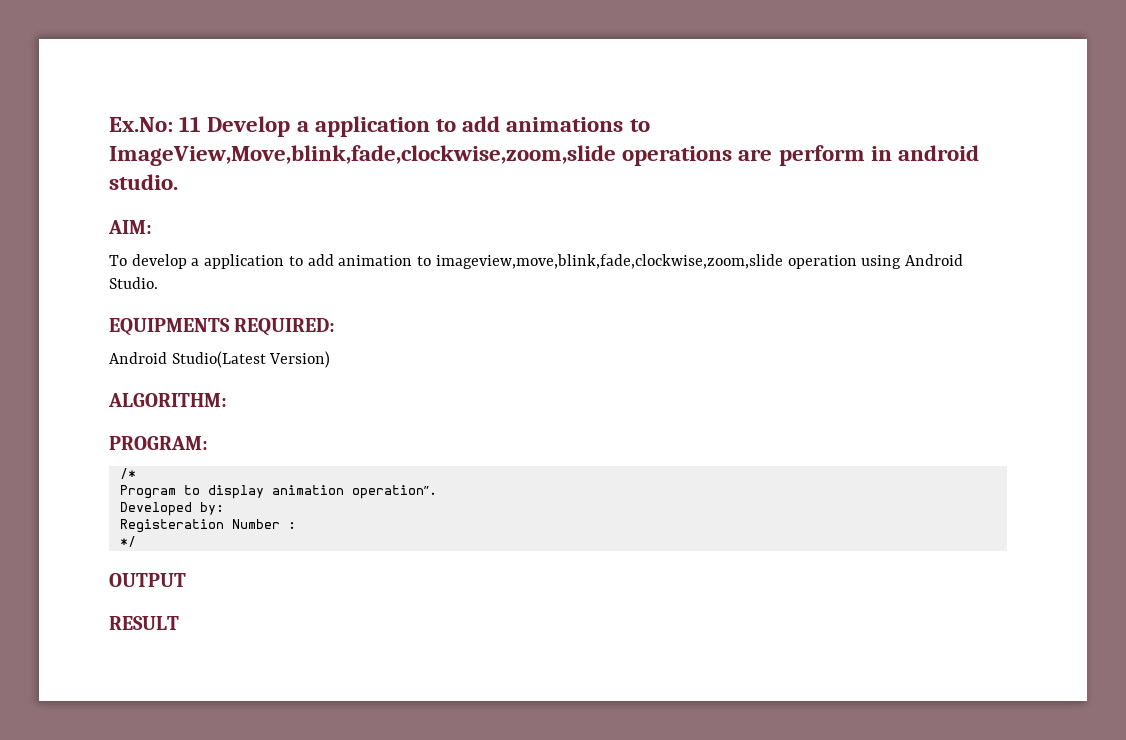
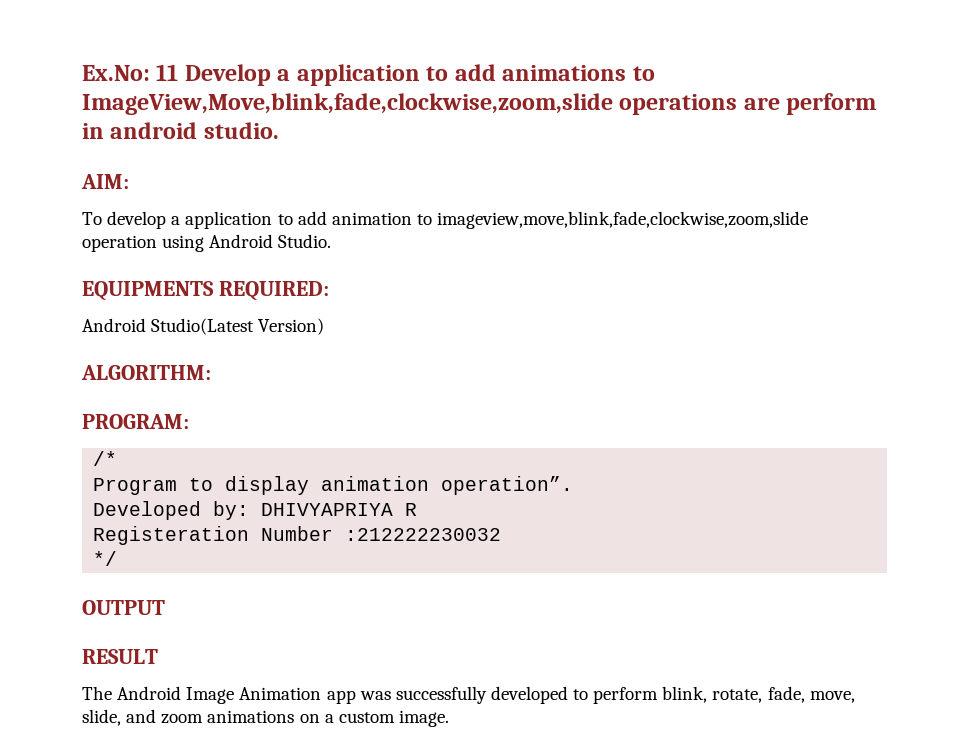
- Developed by:
+ Developed by: DHIVYAPRIYA R
- Registeration Number :
+ Registeration Number :212222230032
+ The Android Image Animation app was successfully developed to perform blink, rotate, fade, move, slide, and zoom animations on a custom image.

